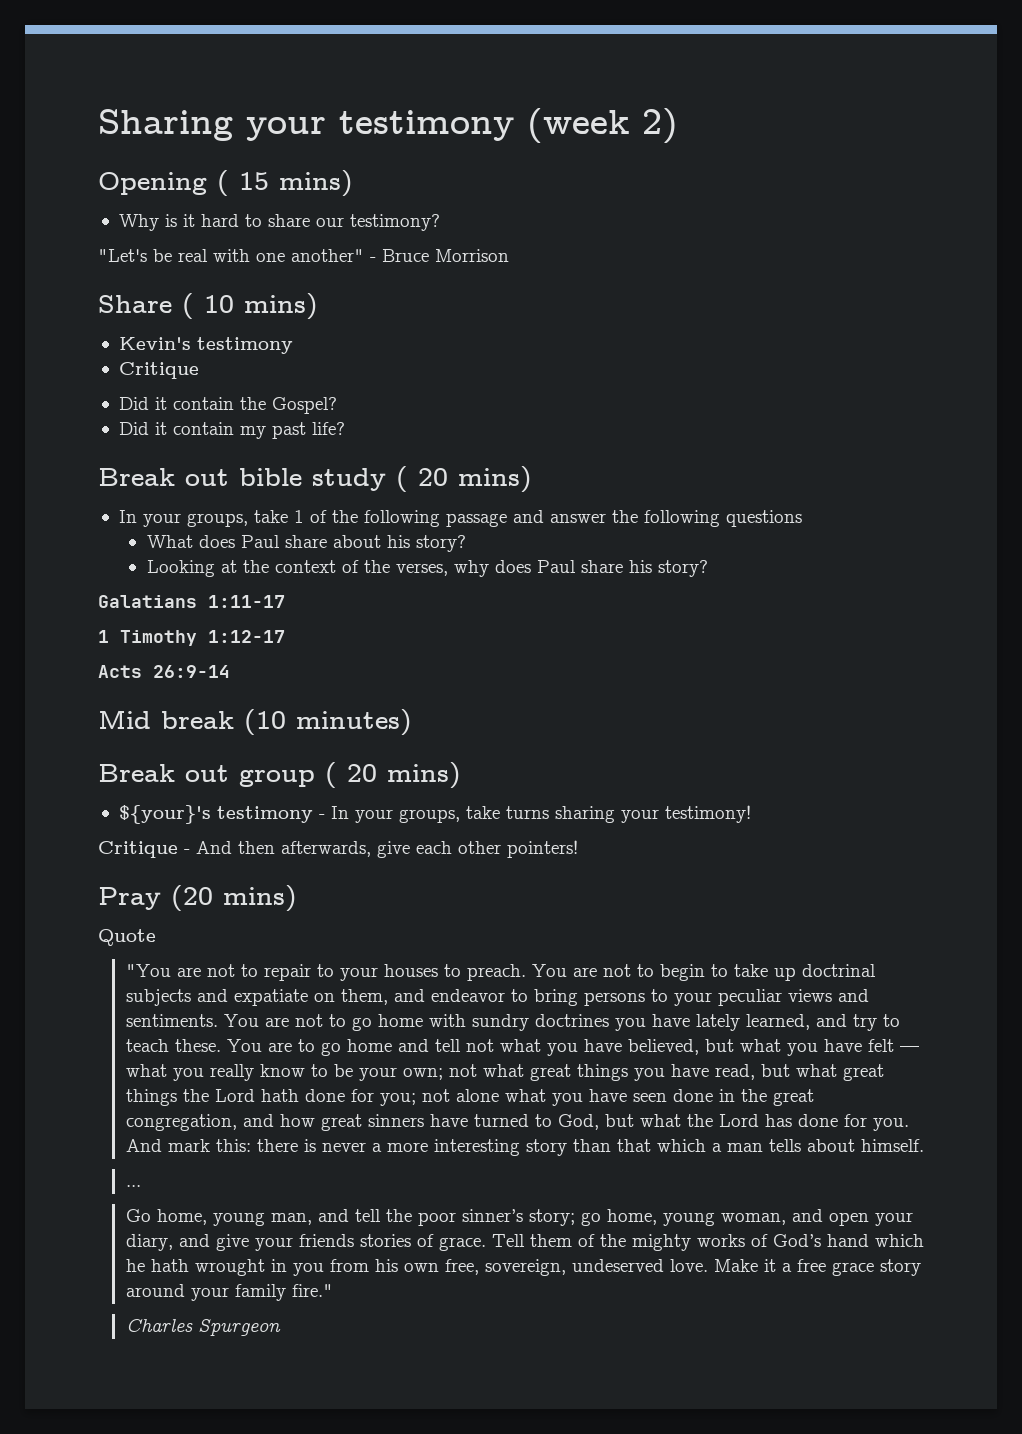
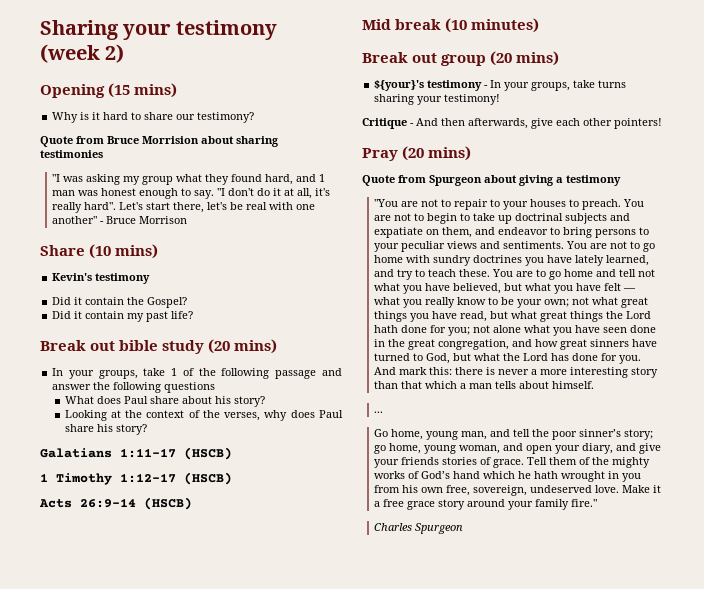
- Opening ( 15 mins)
+ Opening (15 mins)
- "Let's be real with one another" - Bruce Morrison
+ Quote from Bruce Morrision about sharing testimonies
+ "I was asking my group what they found hard, and 1 man was honest enough to say. "I don't do it at all, it's really hard". Let's start there, let's be real with one another" - Bruce Morrison
- Share ( 10 mins)
+ Share (10 mins)
  Kevin's testimony
- Critique
- Break out bible study ( 20 mins)
+ Break out bible study (20 mins)
- Galatians 1:11-17
+ Galatians 1:11-17 (HSCB)
- 1 Timothy 1:12-17
+ 1 Timothy 1:12-17 (HSCB)
- Acts 26:9-14
+ Acts 26:9-14 (HSCB)
- Break out group ( 20 mins)
+ Break out group (20 mins)
- Quote
+ Quote from Spurgeon about giving a testimony

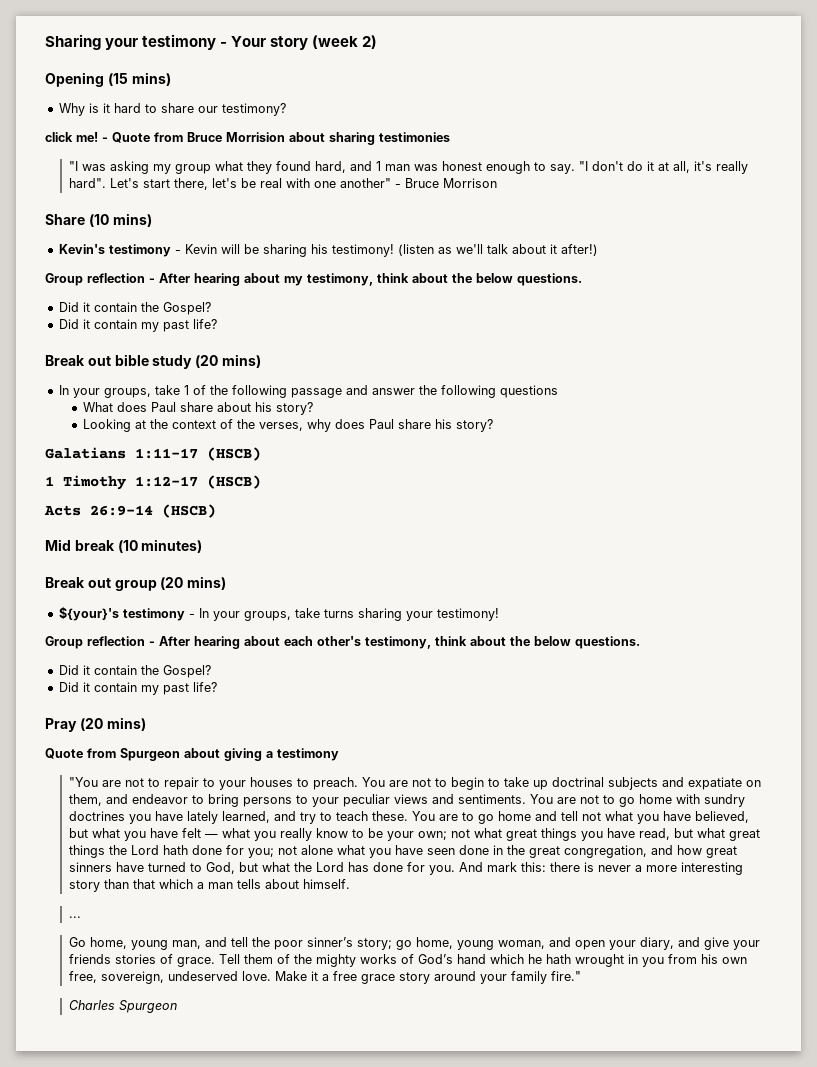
- Sharing your testimony (week 2)
+ Sharing your testimony - Your story (week 2)
- Quote from Bruce Morrision about sharing testimonies
+ click me! - Quote from Bruce Morrision about sharing testimonies
- Kevin's testimony
+ Kevin's testimony - Kevin will be sharing his testimony! (listen as we'll talk about it after!)
+ Group reflection - After hearing about my testimony, think about the below questions.
- Critique - And then afterwards, give each other pointers!
+ Group reflection - After hearing about each other's testimony, think about the below questions.
+ Did it contain the Gospel?
+ Did it contain my past life?

